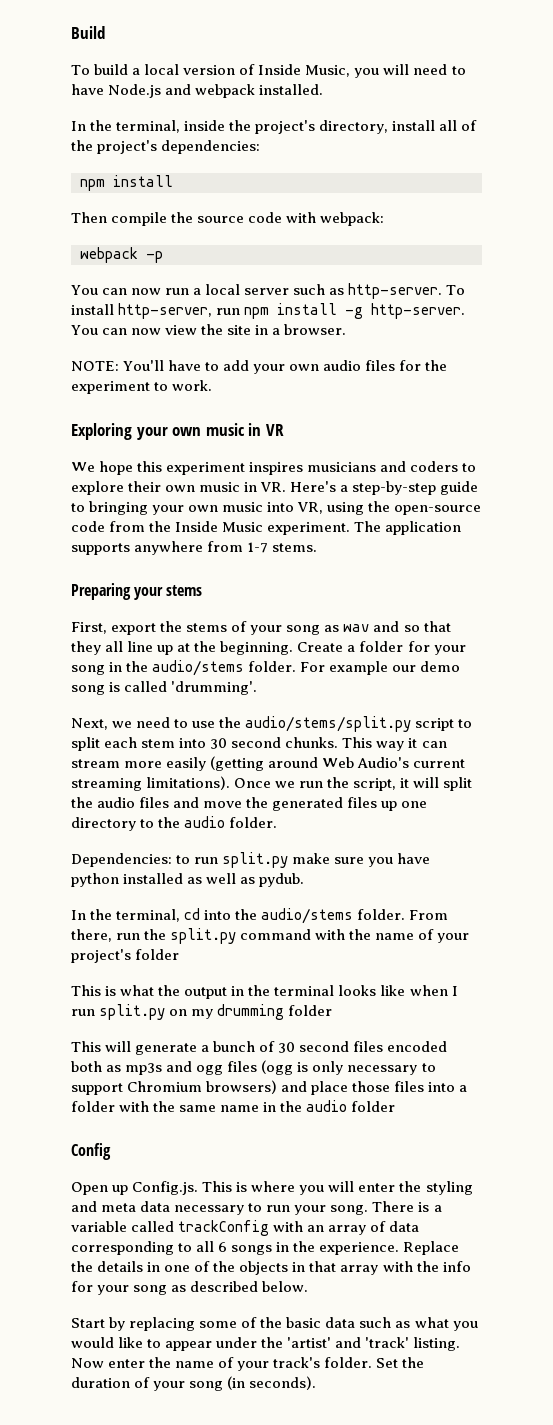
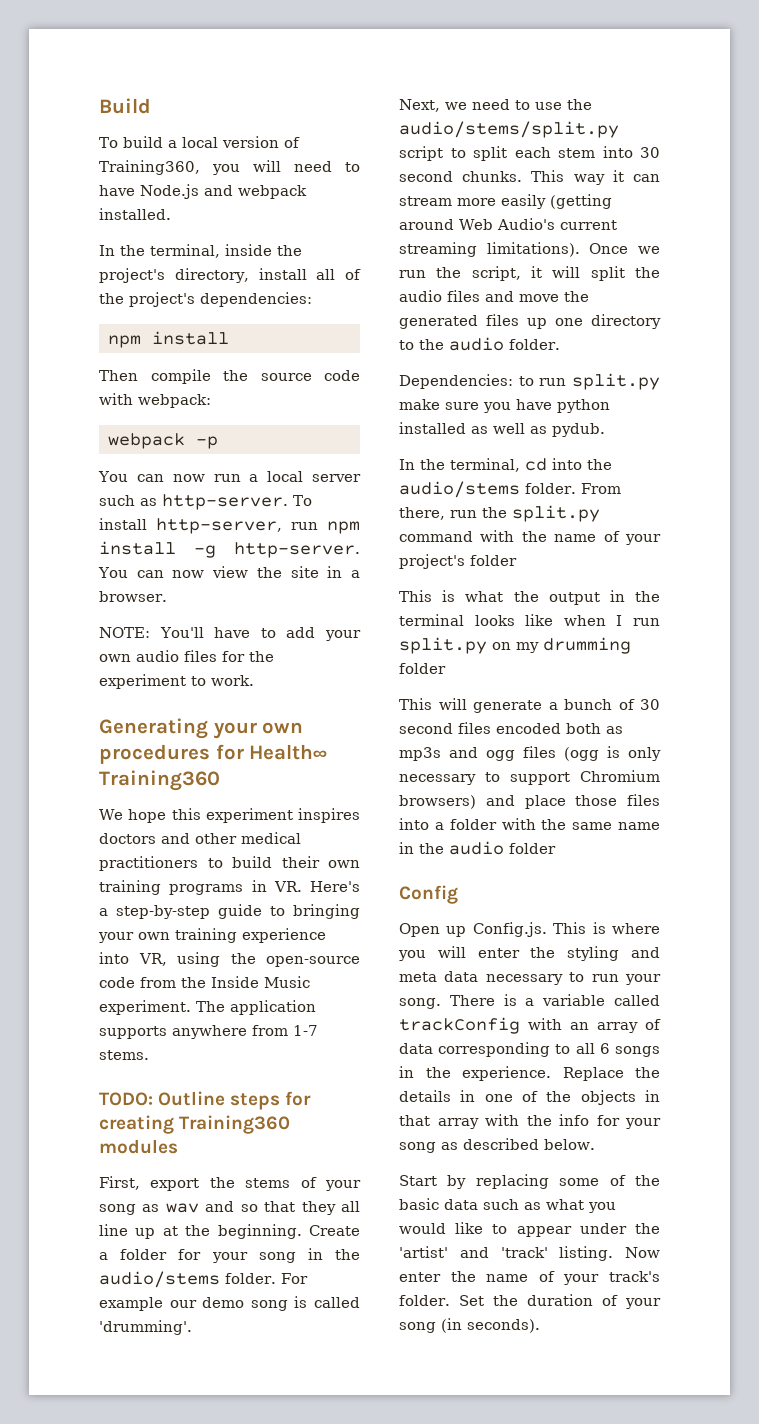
- To build a local version of Inside Music, you will need to have Node.js and webpack installed.
+ To build a local version of Training360, you will need to have Node.js and webpack installed.
- Exploring your own music in VR
+ Generating your own procedures for Health∞ Training360
- We hope this experiment inspires musicians and coders to explore their own music in VR. Here's a step-by-step guide to bringing your own music into VR, using the open-source code from the Inside Music experiment.
+ We hope this experiment inspires doctors and other medical practitioners to build their own training programs in VR. Here's a step-by-step guide to bringing your own training experience into VR, using the open-source code from the Inside Music experiment.
- Preparing your stems
+ TODO: Outline steps for creating Training360 modules

